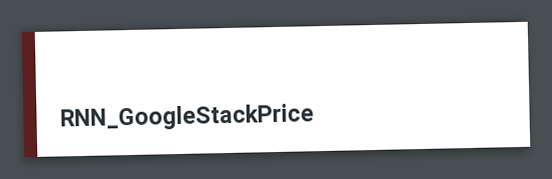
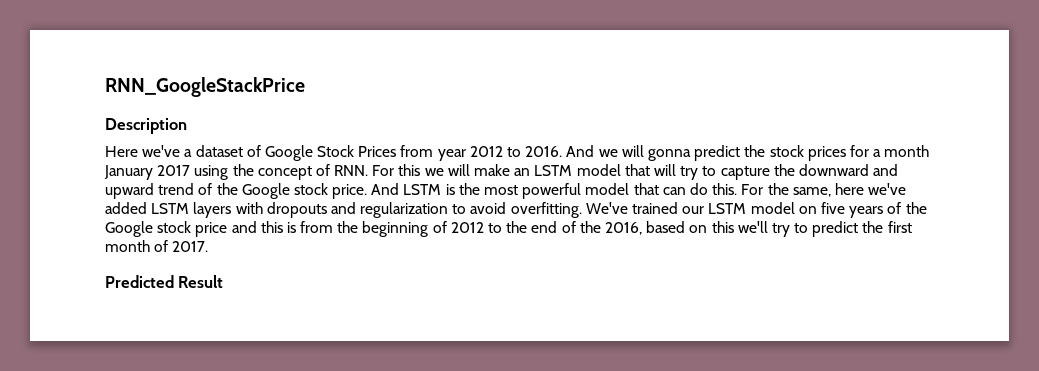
+ Description
+ Here we've a dataset of Google Stock Prices from year 2012 to 2016. And we will gonna predict the stock prices for a month January 2017 using the concept of RNN. For this we will make an LSTM model that will try to capture the downward and upward trend of the Google stock price. And LSTM is the most powerful model that can do this. For the same, here we've added LSTM layers with dropouts and regularization to avoid overfitting. We've trained our LSTM model on five years of the Google stock price and this is from the beginning of 2012 to the end of the 2016, based on this we'll try to predict the first month of 2017.
+ Predicted Result

